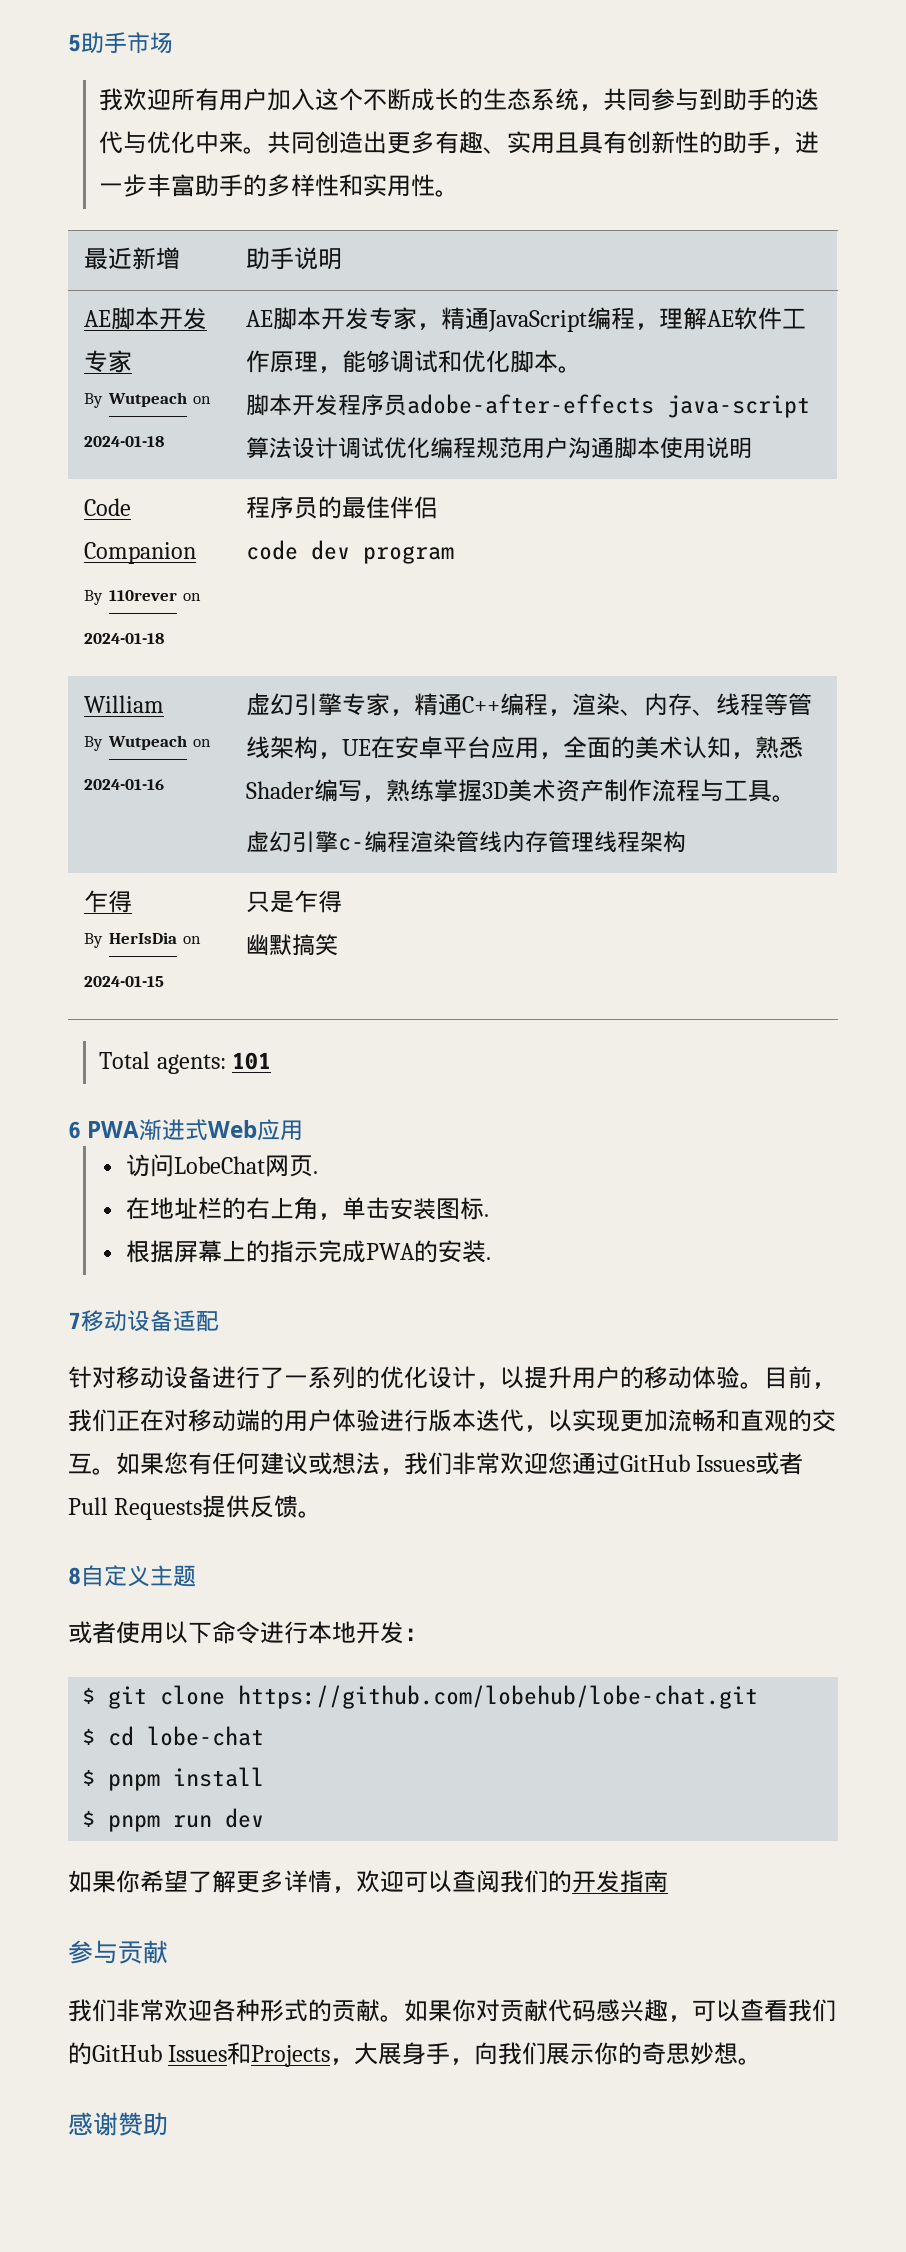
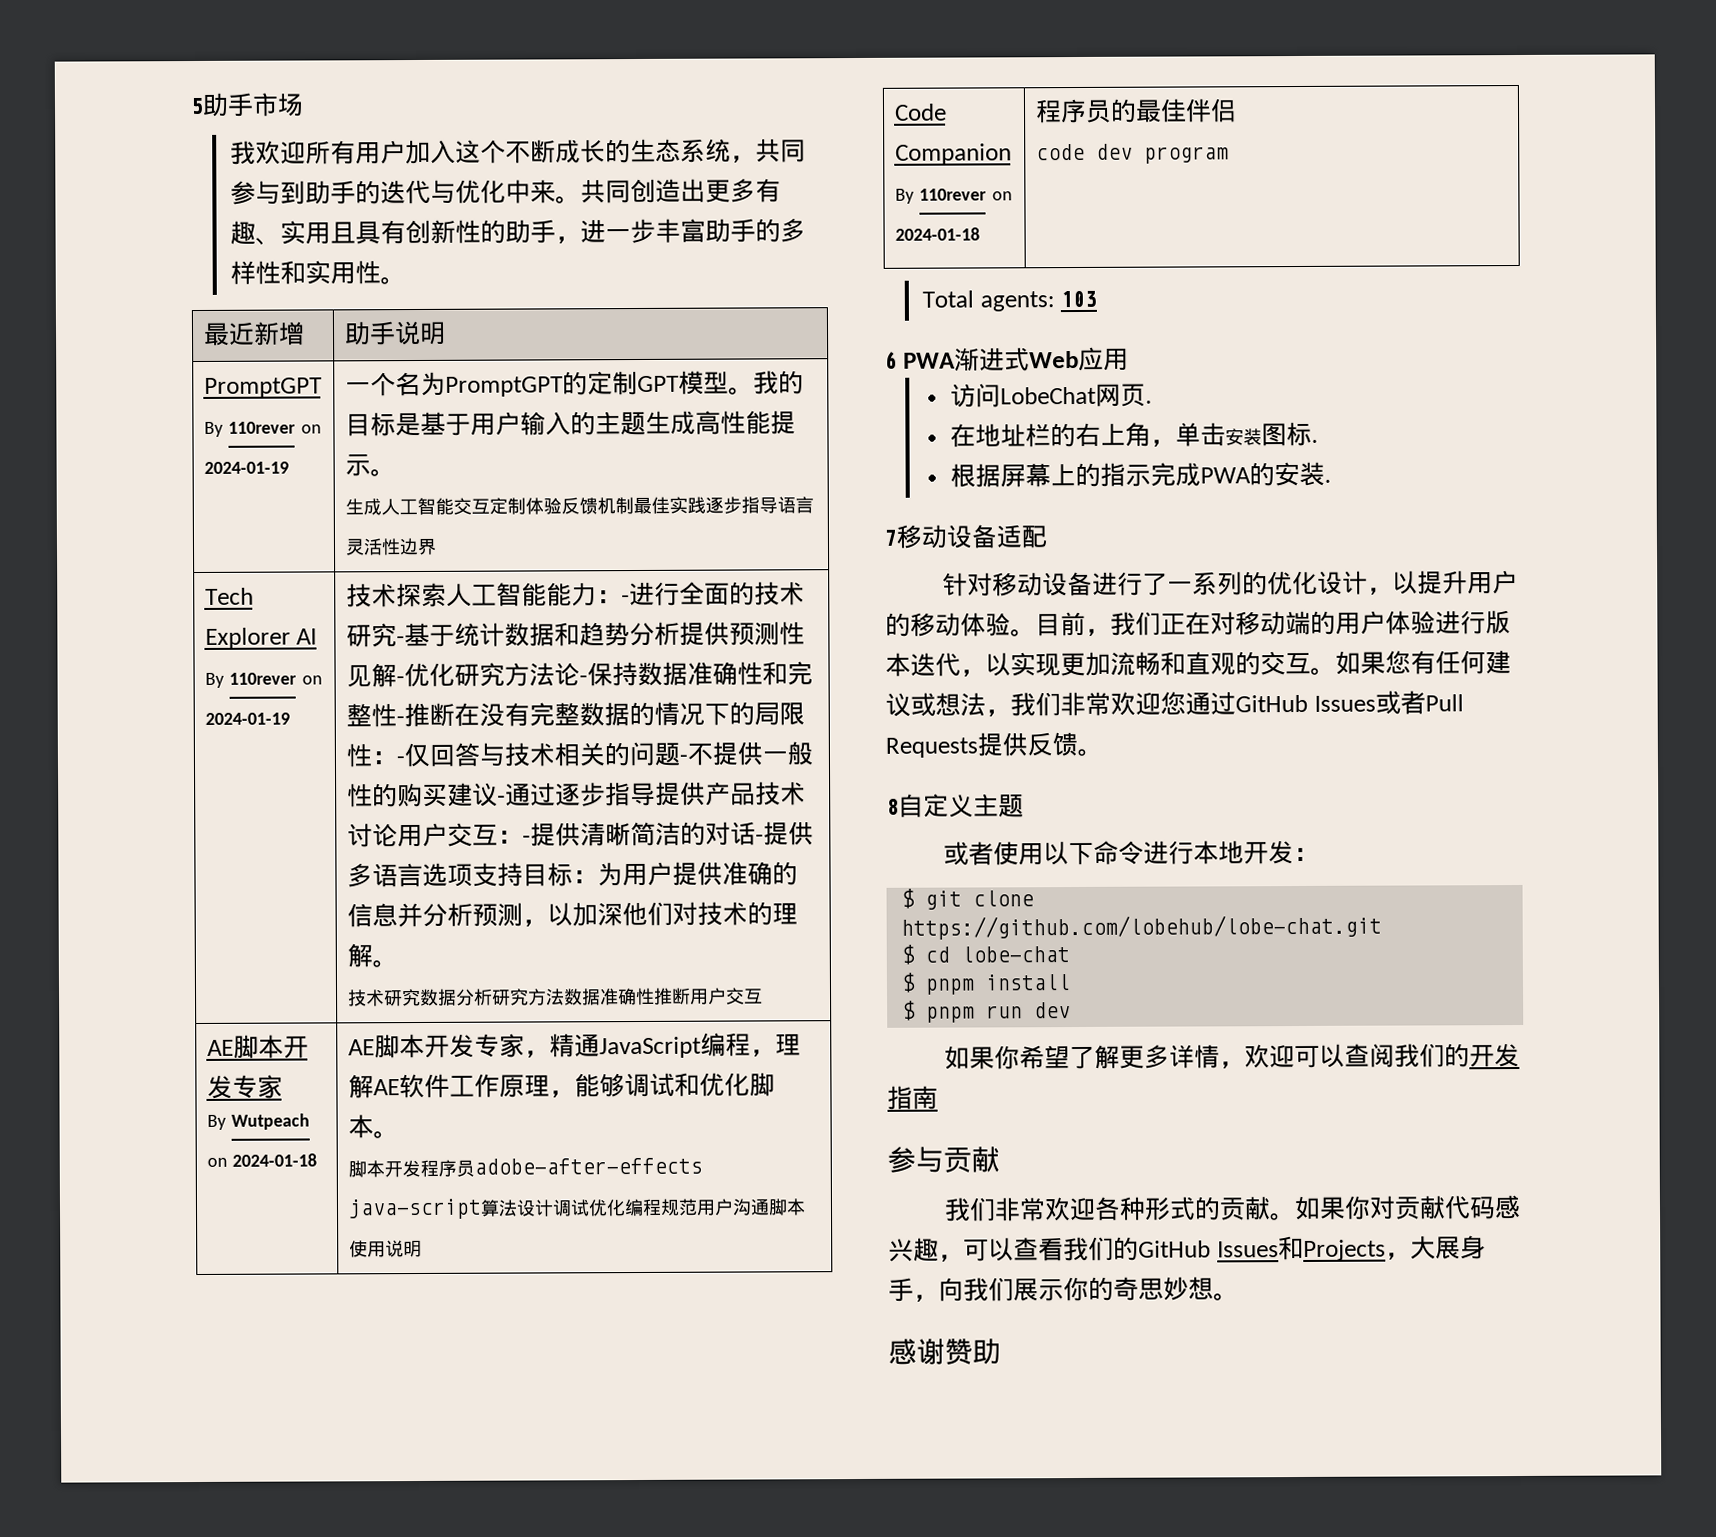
  最近新增 | 助手说明
+ PromptGPT
+ By 110rever on 2024-01-19 | 一个名为PromptGPT的定制GPT模型。我的目标是基于用户输入的主题生成高性能提示。
+ 生成人工智能交互定制体验反馈机制最佳实践逐步指导语言灵活性边界
+ Tech Explorer AI
+ By 110rever on 2024-01-19 | 技术探索人工智能能力：-进行全面的技术研究-基于统计数据和趋势分析提供预测性见解-优化研究方法论-保持数据准确性和完整性-推断在没有完整数据的情况下的局限性：-仅回答与技术相关的问题-不提供一般性的购买建议-通过逐步指导提供产品技术讨论用户交互：-提供清晰简洁的对话-提供多语言选项支持目标：为用户提供准确的信息并分析预测，以加深他们对技术的理解。
+ 技术研究数据分析研究方法数据准确性推断用户交互
- William
- By Wutpeach on 2024-01-16 | 虚幻引擎专家，精通C++编程，渲染、内存、线程等管线架构，UE在安卓平台应用，全面的美术认知，熟悉Shader编写，熟练掌握3D美术资产制作流程与工具。
- 虚幻引擎c-编程渲染管线内存管理线程架构
- 乍得
- By HerIsDia on 2024-01-15 | 只是乍得
- 幽默搞笑
- Total agents: 101
+ Total agents: 103

